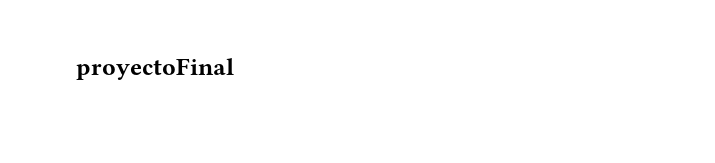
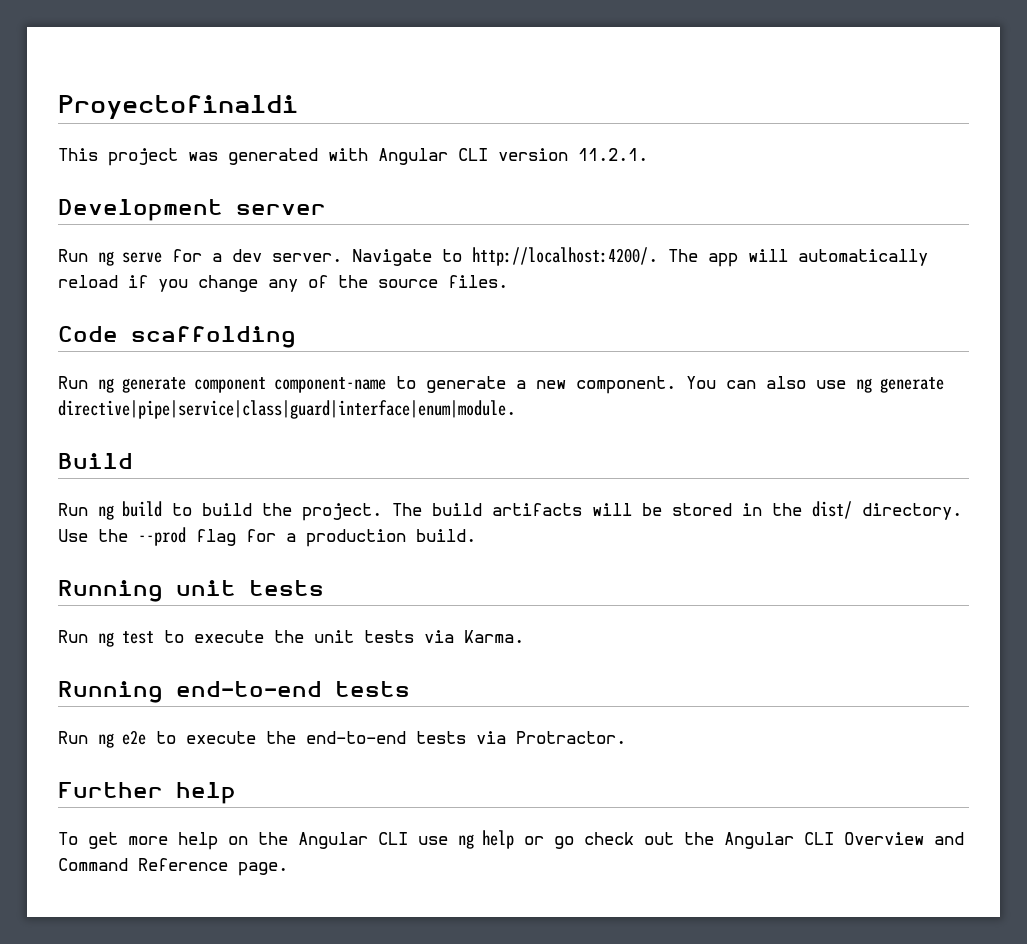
- proyectoFinal
+ Proyectofinaldi
+ This project was generated with Angular CLI version 11.2.1.
+ Development server
+ Run ng serve for a dev server. Navigate to http://localhost:4200/. The app will automatically reload if you change any of the source files.
+ Code scaffolding
+ Run ng generate component component-name to generate a new component. You can also use ng generate directive|pipe|service|class|guard|interface|enum|module.
+ Build
+ Run ng build to build the project. The build artifacts will be stored in the dist/ directory. Use the --prod flag for a production build.
+ Running unit tests
+ Run ng test to execute the unit tests via Karma.
+ Running end-to-end tests
+ Run ng e2e to execute the end-to-end tests via Protractor.
+ Further help
+ To get more help on the Angular CLI use ng help or go check out the Angular CLI Overview and Command Reference page.

